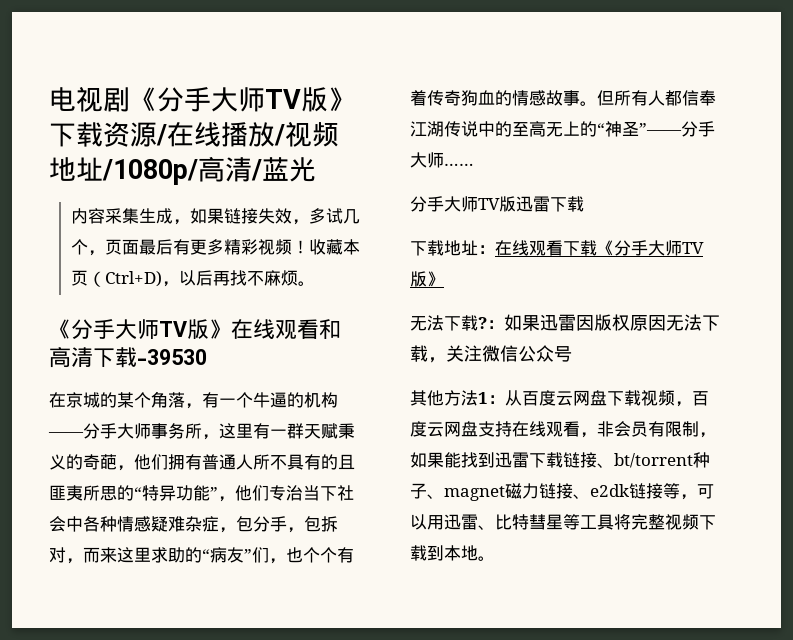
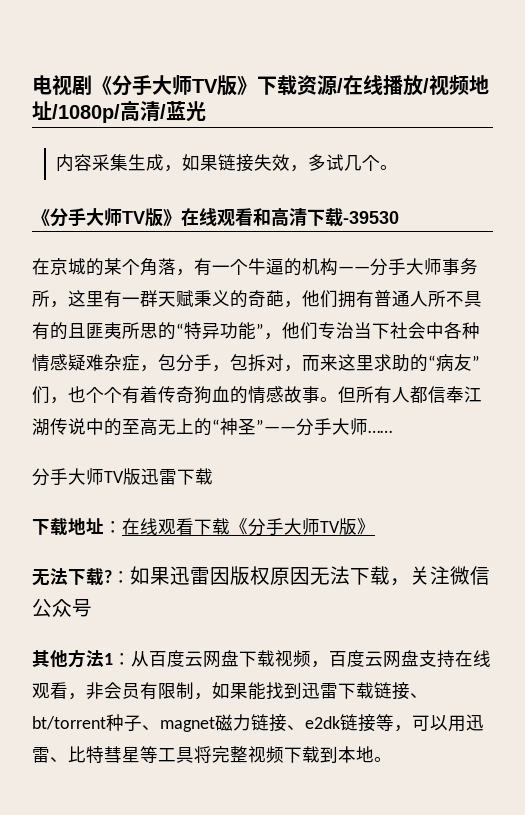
- 内容采集生成，如果链接失效，多试几个，页面最后有更多精彩视频！收藏本页（Ctrl+D)，以后再找不麻烦。
+ 内容采集生成，如果链接失效，多试几个。

